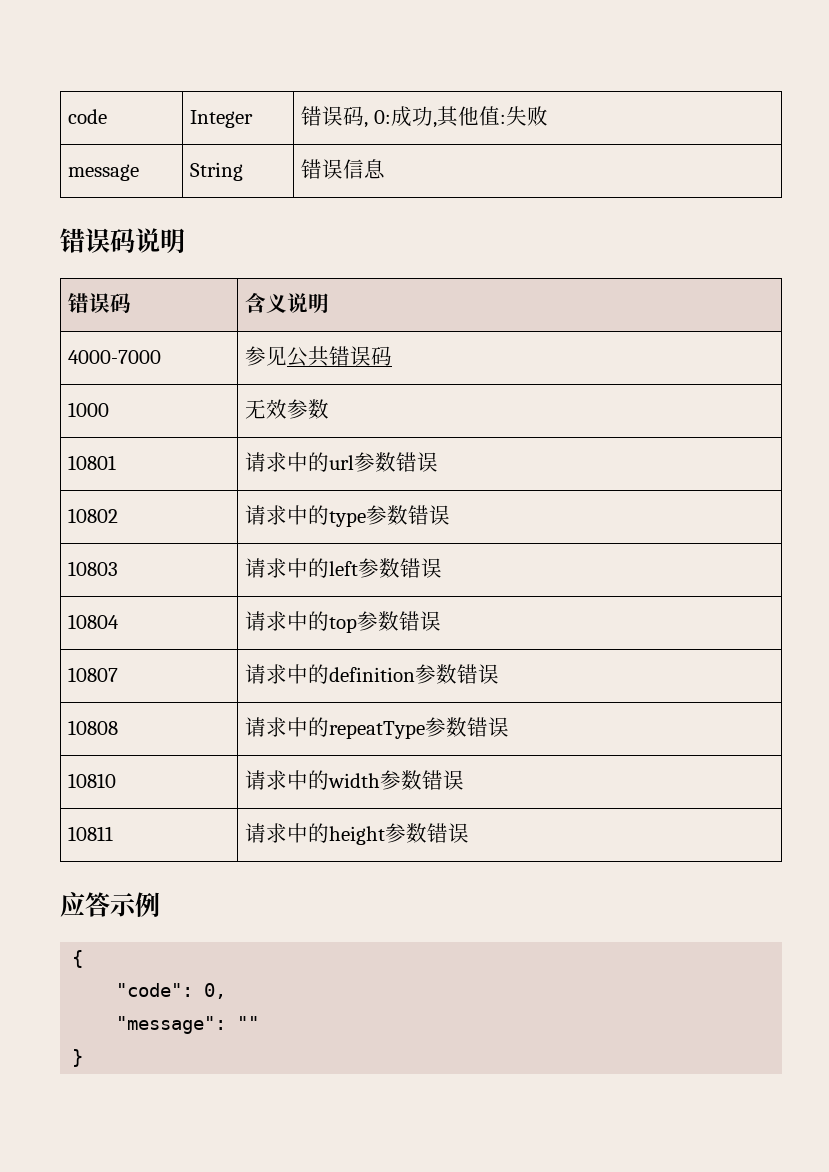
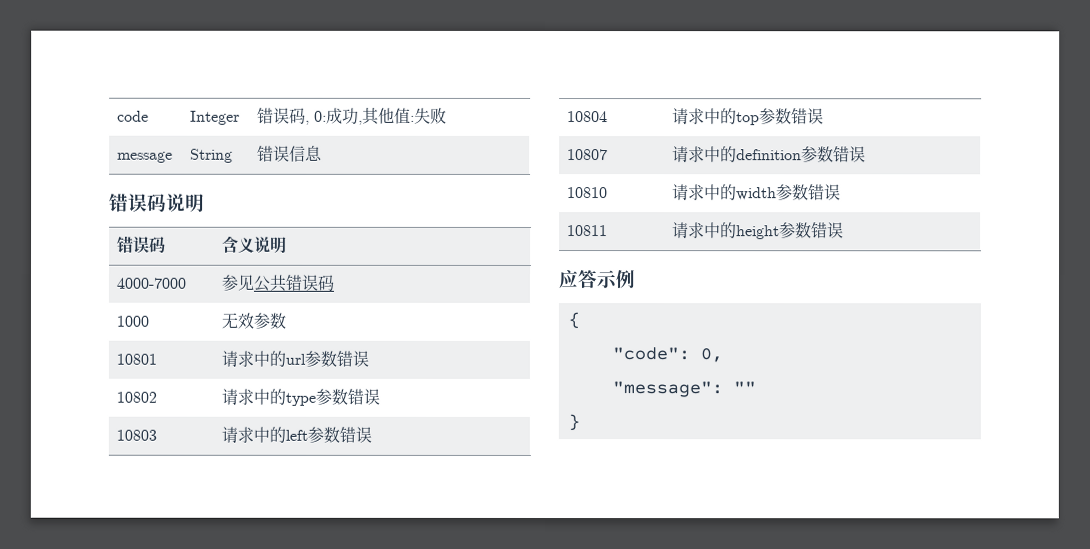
- 10808 | 请求中的repeatType参数错误

